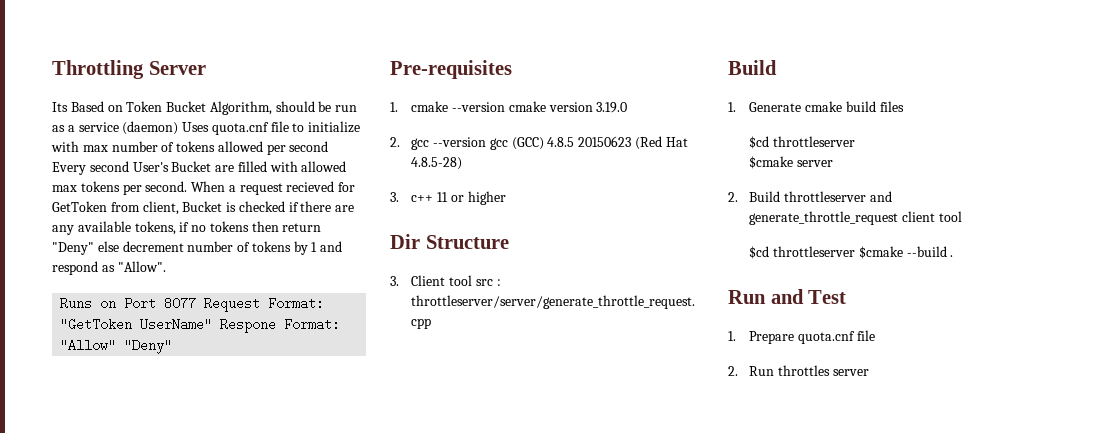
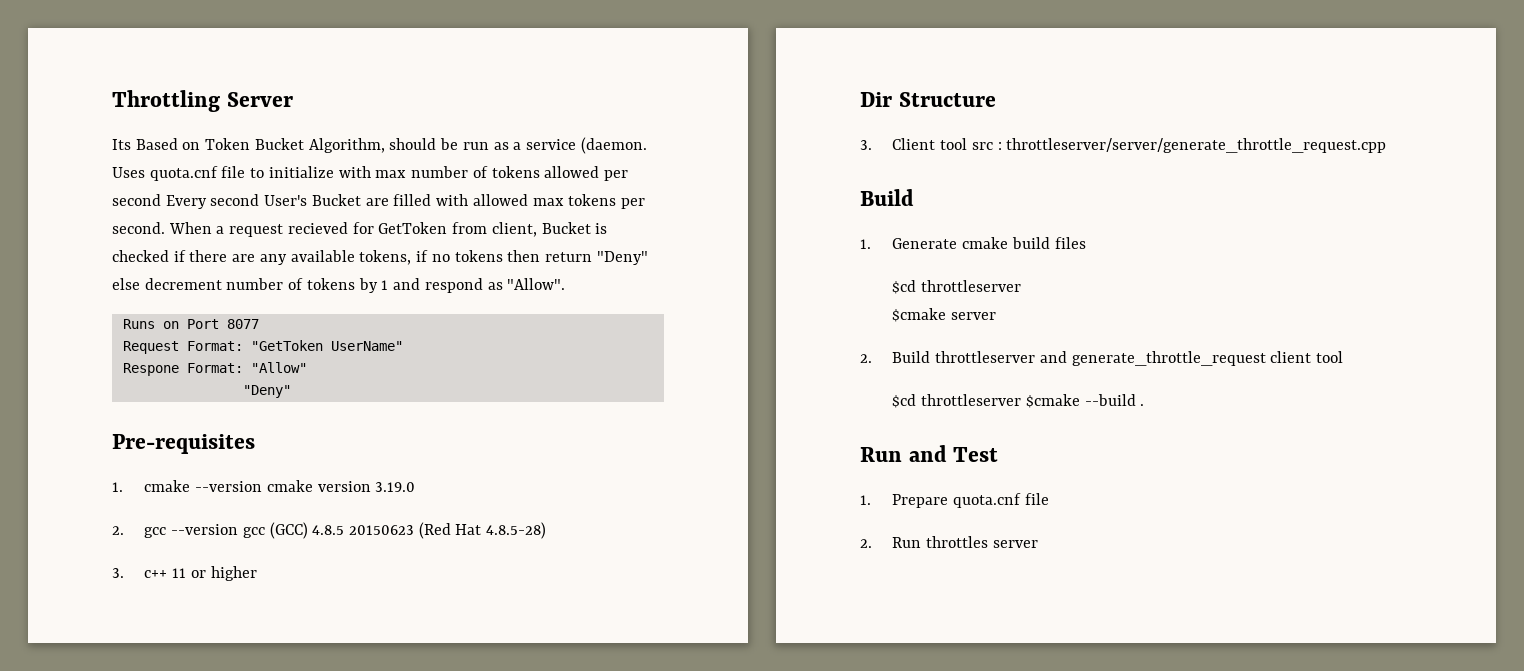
- Its Based on Token Bucket Algorithm, should be run as a service (daemon) Uses quota.cnf file to initialize with max number of tokens allowed per second Every second User's Bucket are filled with allowed max tokens per second.
+ Its Based on Token Bucket Algorithm, should be run as a service (daemon. Uses quota.cnf file to initialize with max number of tokens allowed per second Every second User's Bucket are filled with allowed max tokens per second.
- Runs on Port 8077 Request Format: "GetToken UserName" Respone Format: "Allow" "Deny"
+ Runs on Port 8077
+ Request Format: "GetToken UserName"
+ Respone Format: "Allow"
+ "Deny"

